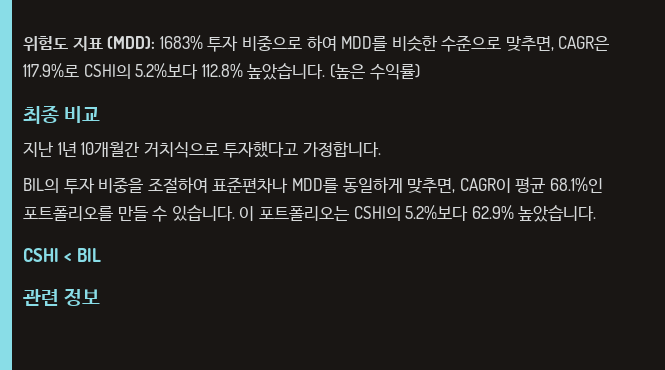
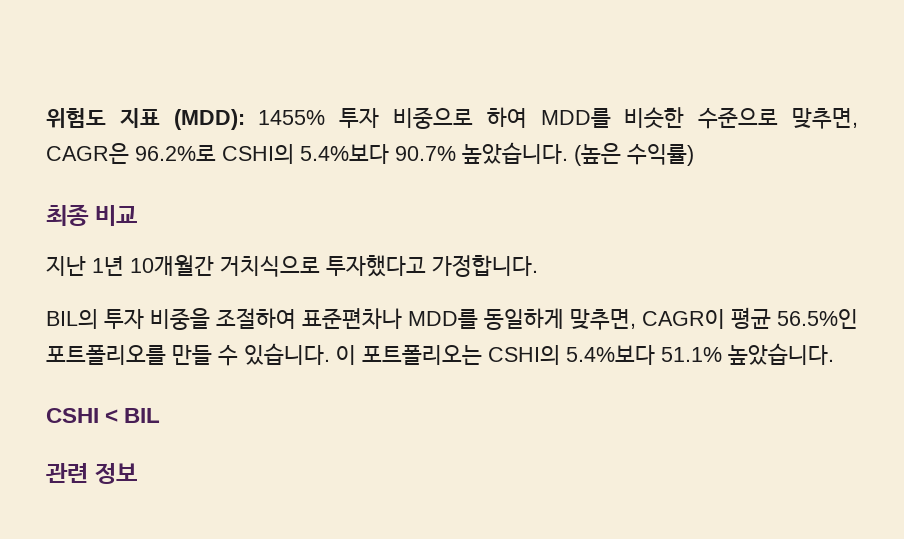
- 위험도 지표 (MDD): 1683% 투자 비중으로 하여 MDD를 비슷한 수준으로 맞추면, CAGR은 117.9%로 CSHI의 5.2%보다 112.8% 높았습니다.
+ 위험도 지표 (MDD): 1455% 투자 비중으로 하여 MDD를 비슷한 수준으로 맞추면, CAGR은 96.2%로 CSHI의 5.4%보다 90.7% 높았습니다.
- BIL의 투자 비중을 조절하여 표준편차나 MDD를 동일하게 맞추면, CAGR이 평균 68.1%인 포트폴리오를 만들 수 있습니다.
+ BIL의 투자 비중을 조절하여 표준편차나 MDD를 동일하게 맞추면, CAGR이 평균 56.5%인 포트폴리오를 만들 수 있습니다.
- 이 포트폴리오는 CSHI의 5.2%보다 62.9% 높았습니다.
+ 이 포트폴리오는 CSHI의 5.4%보다 51.1% 높았습니다.

